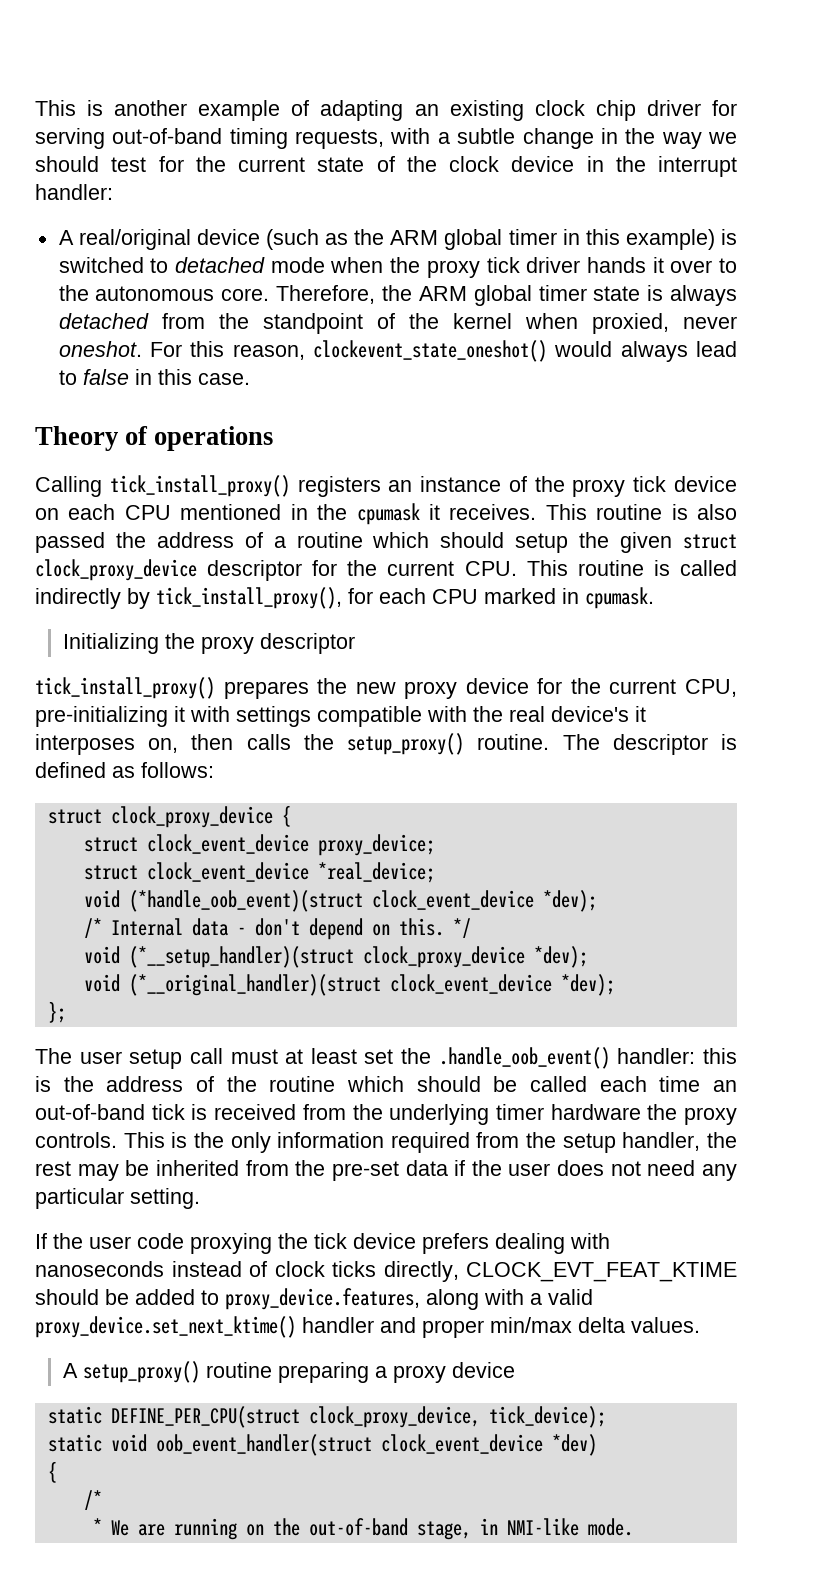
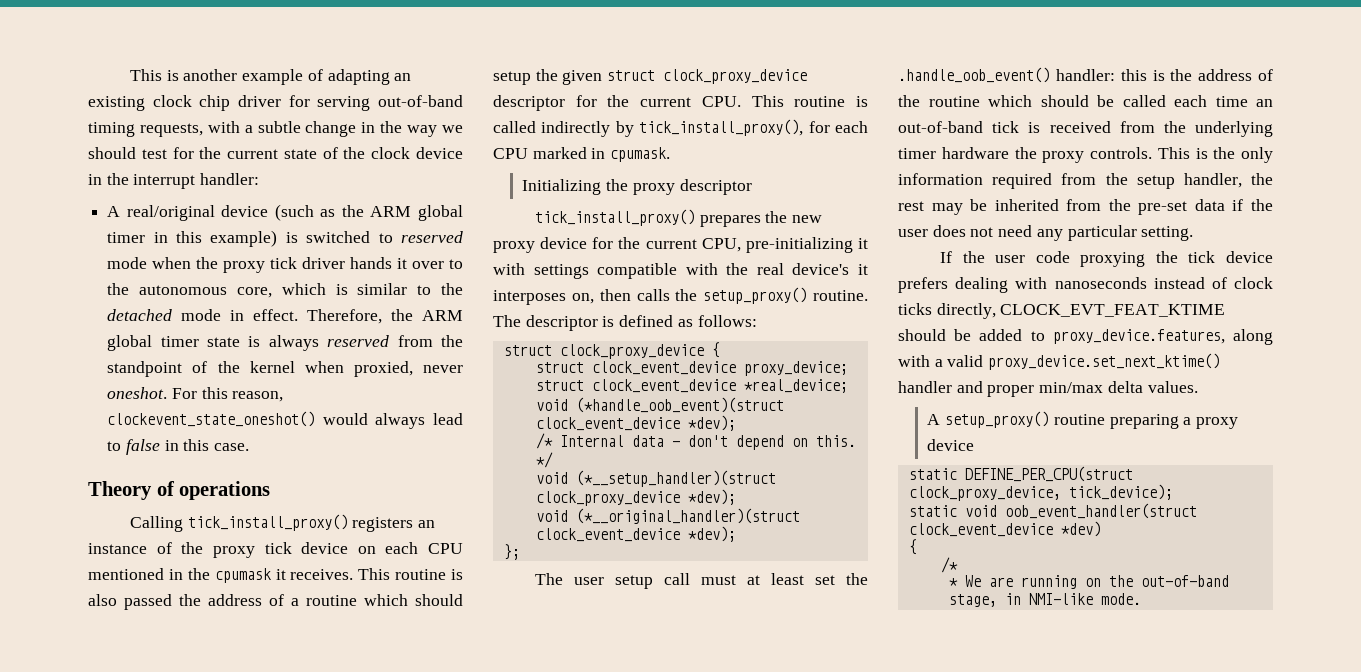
- A real/original device (such as the ARM global timer in this example) is switched to detached mode when the proxy tick driver hands it over to the autonomous core.
+ A real/original device (such as the ARM global timer in this example) is switched to reserved mode when the proxy tick driver hands it over to the autonomous core, which is similar to the detached mode in effect.
- Therefore, the ARM global timer state is always detached from the standpoint of the kernel when proxied, never oneshot.
+ Therefore, the ARM global timer state is always reserved from the standpoint of the kernel when proxied, never oneshot.

